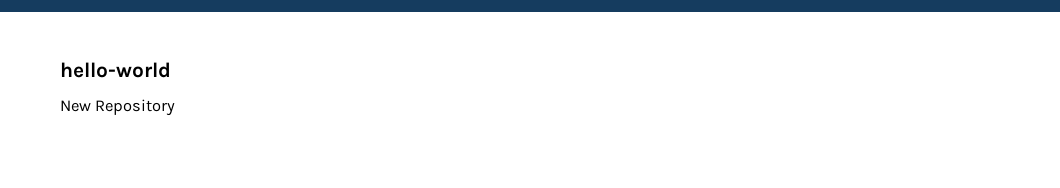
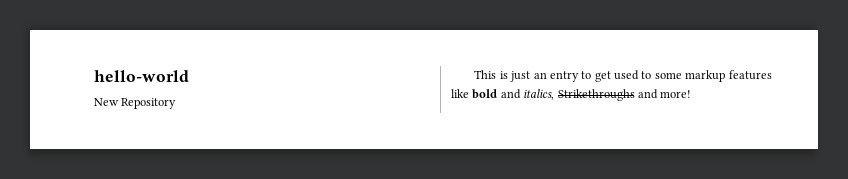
+ This is just an entry to get used to some markup features like bold and italics, Strikethroughs and more!

